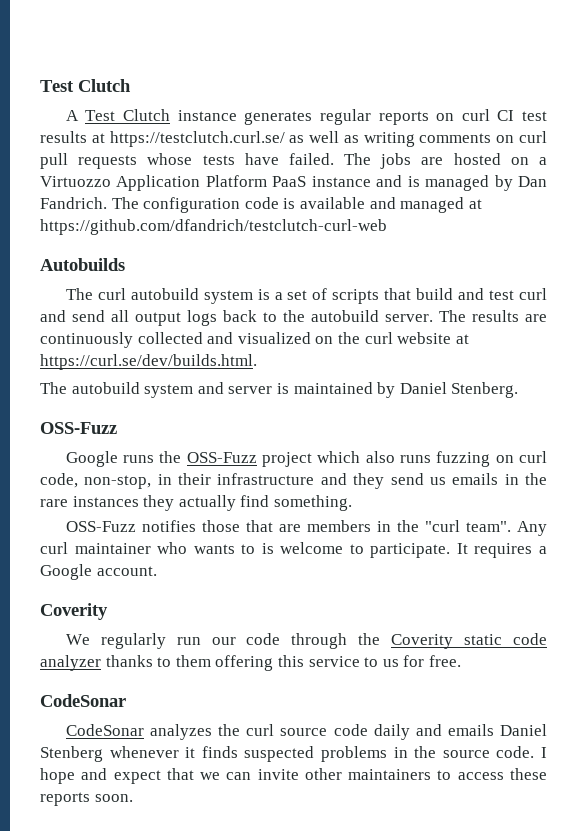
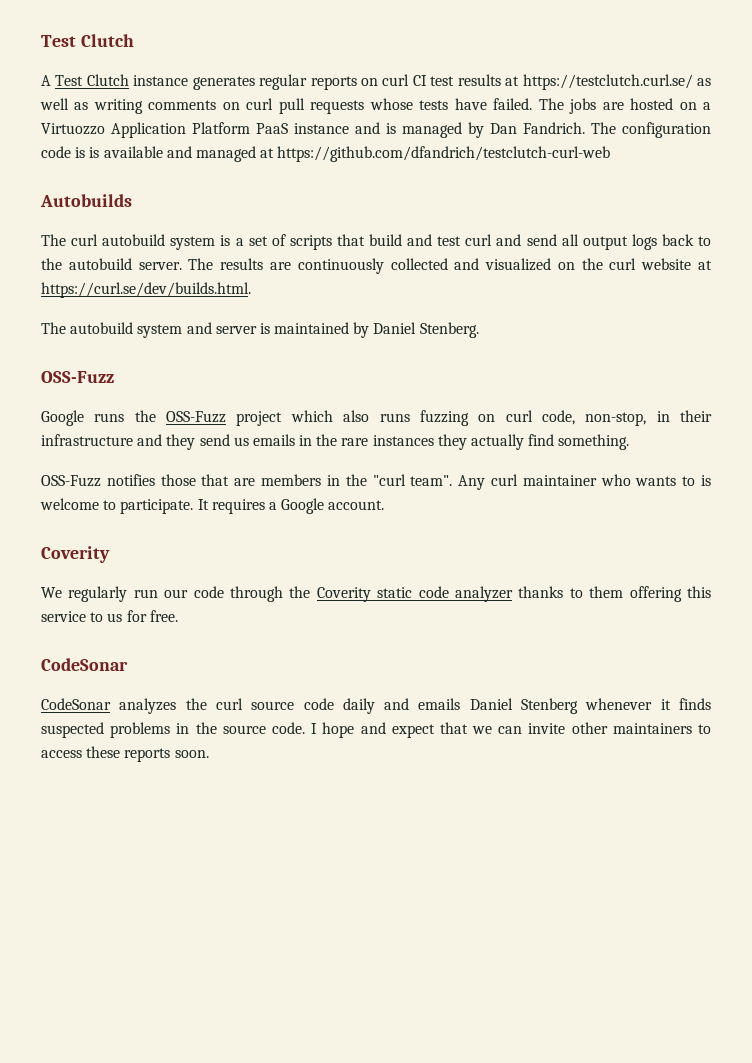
- The configuration code is available and managed at https://github.com/dfandrich/testclutch-curl-web
+ The configuration code is is available and managed at https://github.com/dfandrich/testclutch-curl-web

